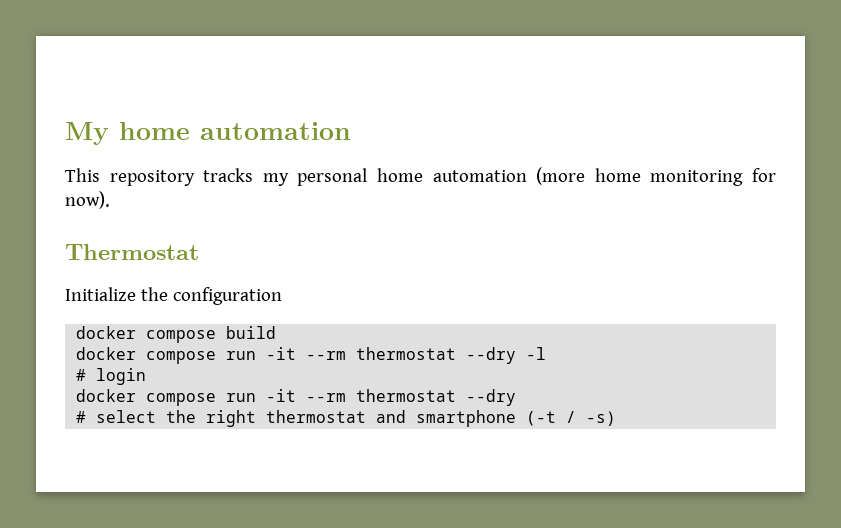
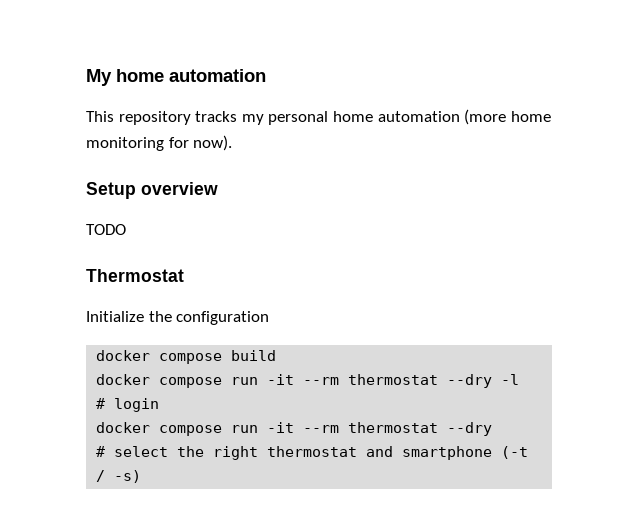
+ Setup overview
+ TODO

